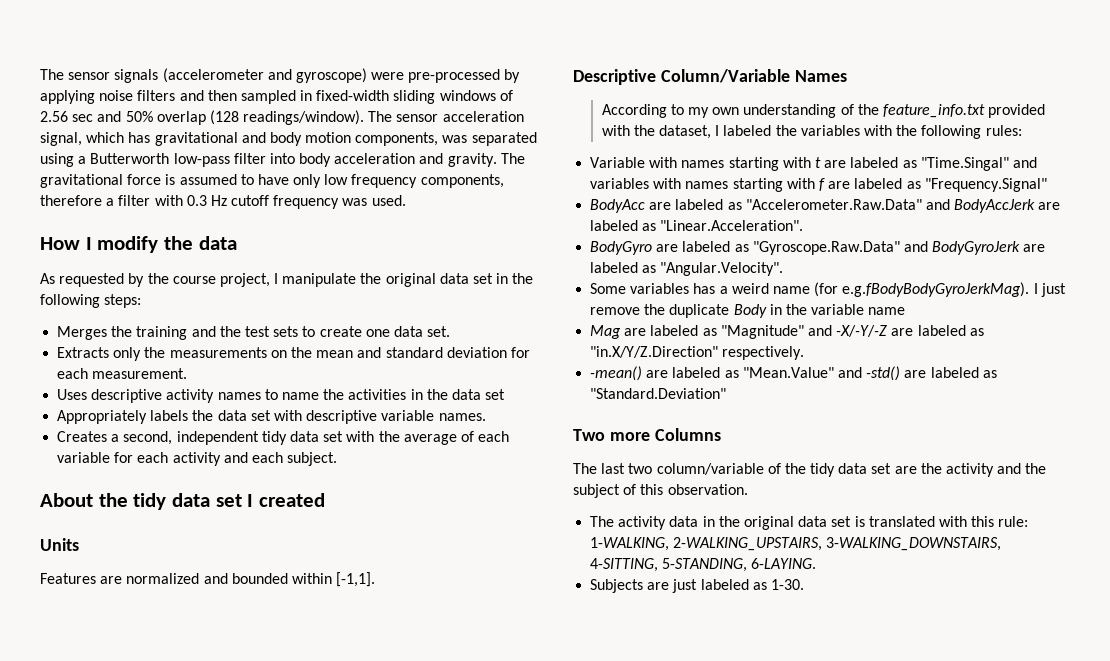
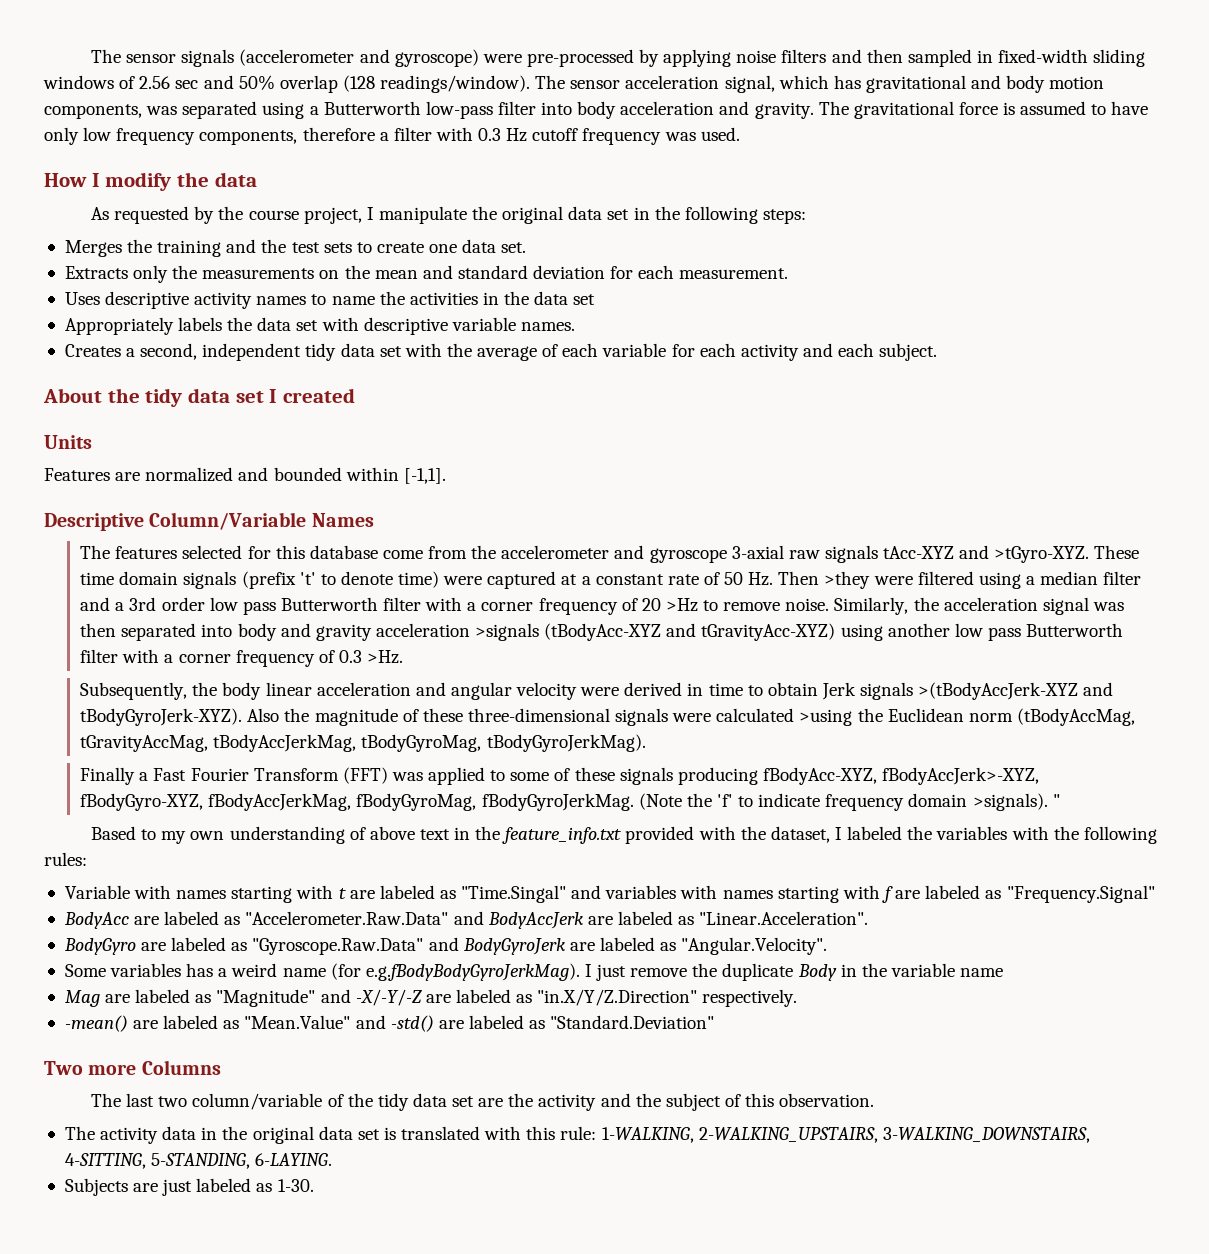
- According to my own understanding of the feature_info.txt provided with the dataset, I labeled the variables with the following rules:
+ The features selected for this database come from the accelerometer and gyroscope 3-axial raw signals tAcc-XYZ and >tGyro-XYZ. These time domain signals (prefix 't' to denote time) were captured at a constant rate of 50 Hz. Then >they were filtered using a median filter and a 3rd order low pass Butterworth filter with a corner frequency of 20 >Hz to remove noise. Similarly, the acceleration signal was then separated into body and gravity acceleration >signals (tBodyAcc-XYZ and tGravityAcc-XYZ) using another low pass Butterworth filter with a corner frequency of 0.3 >Hz.
+ Subsequently, the body linear acceleration and angular velocity were derived in time to obtain Jerk signals >(tBodyAccJerk-XYZ and tBodyGyroJerk-XYZ). Also the magnitude of these three-dimensional signals were calculated >using the Euclidean norm (tBodyAccMag, tGravityAccMag, tBodyAccJerkMag, tBodyGyroMag, tBodyGyroJerkMag).
+ Finally a Fast Fourier Transform (FFT) was applied to some of these signals producing fBodyAcc-XYZ, fBodyAccJerk>-XYZ, fBodyGyro-XYZ, fBodyAccJerkMag, fBodyGyroMag, fBodyGyroJerkMag. (Note the 'f' to indicate frequency domain >signals). "
+ Based to my own understanding of above text in the feature_info.txt provided with the dataset, I labeled the variables with the following rules:

